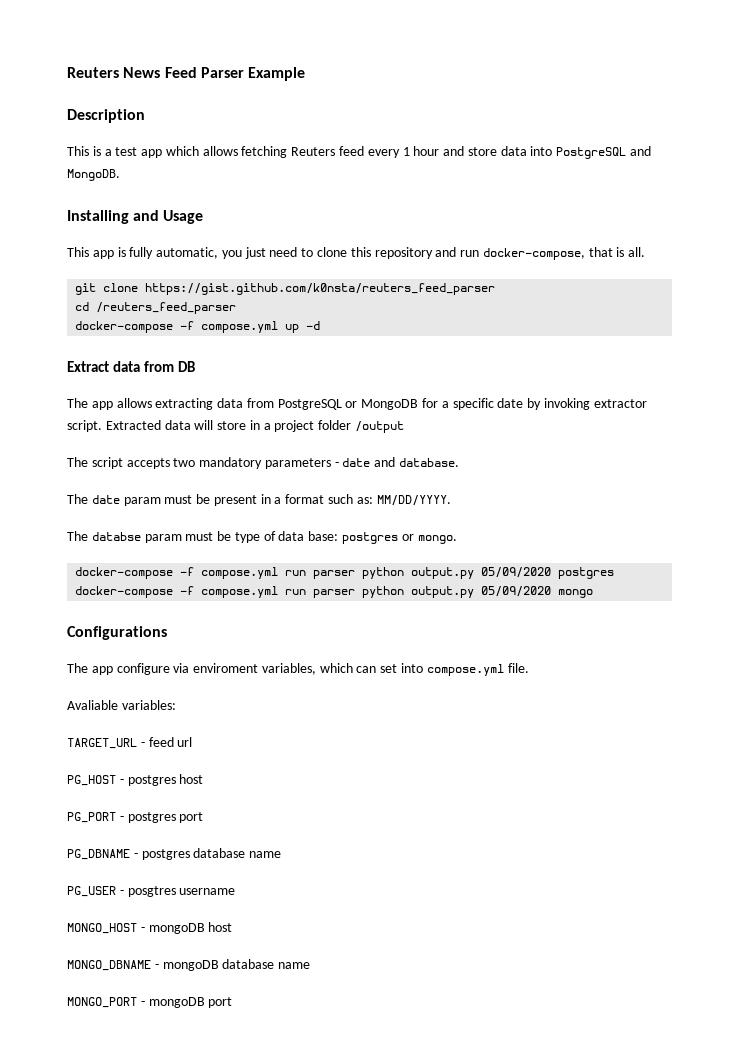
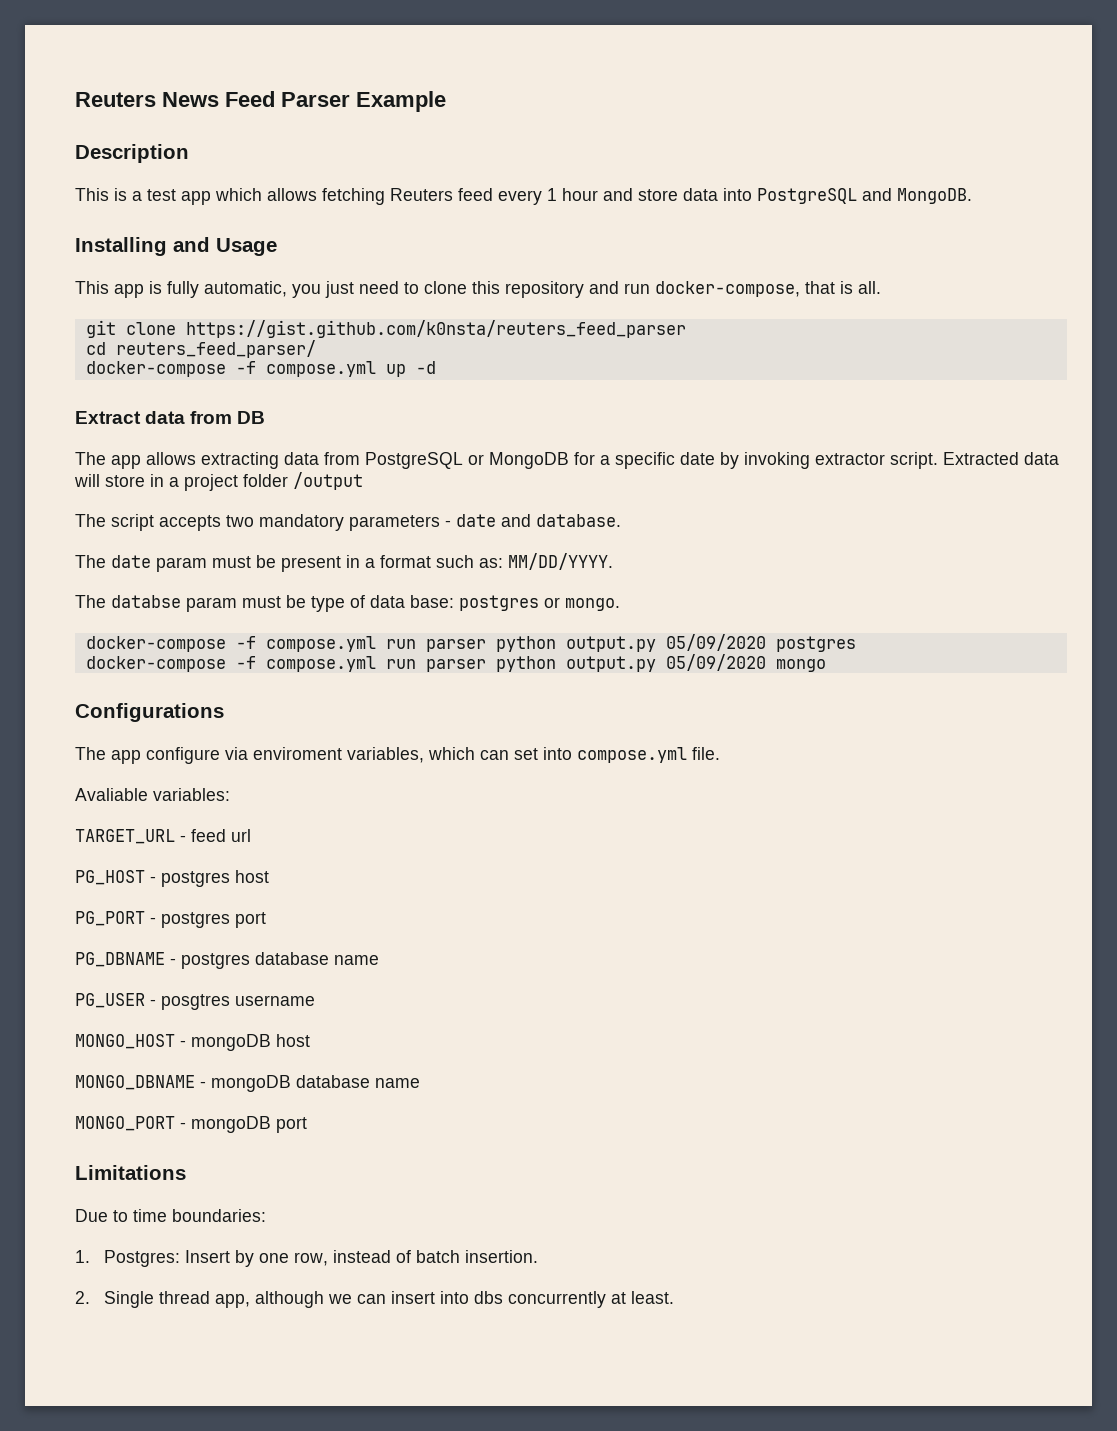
- cd /reuters_feed_parser
+ cd reuters_feed_parser/
+ Limitations
+ Due to time boundaries:
+ 1. Postgres: Insert by one row, instead of batch insertion.
+ 2. Single thread app, although we can insert into dbs concurrently at least.

